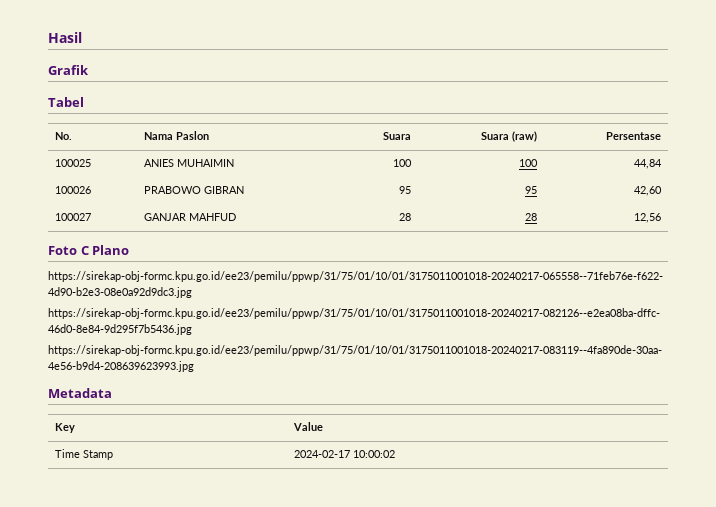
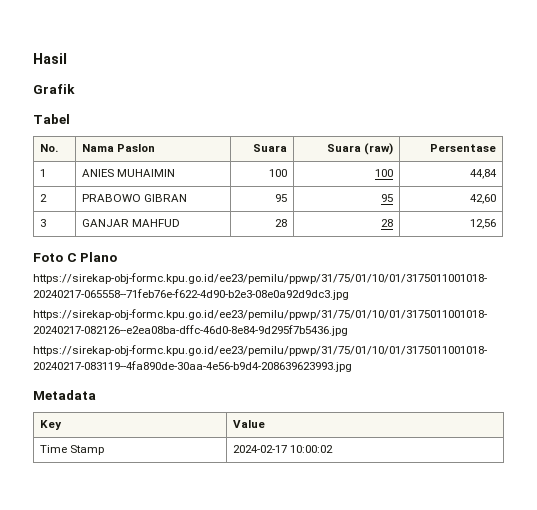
- 100025 | ANIES MUHAIMIN | 100 | 100 | 44,84
+ 1 | ANIES MUHAIMIN | 100 | 100 | 44,84
- 100026 | PRABOWO GIBRAN | 95 | 95 | 42,60
+ 2 | PRABOWO GIBRAN | 95 | 95 | 42,60
- 100027 | GANJAR MAHFUD | 28 | 28 | 12,56
+ 3 | GANJAR MAHFUD | 28 | 28 | 12,56

